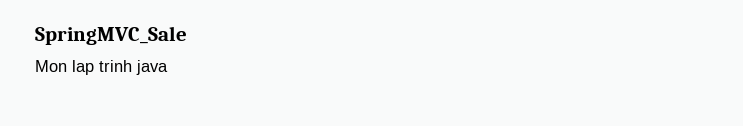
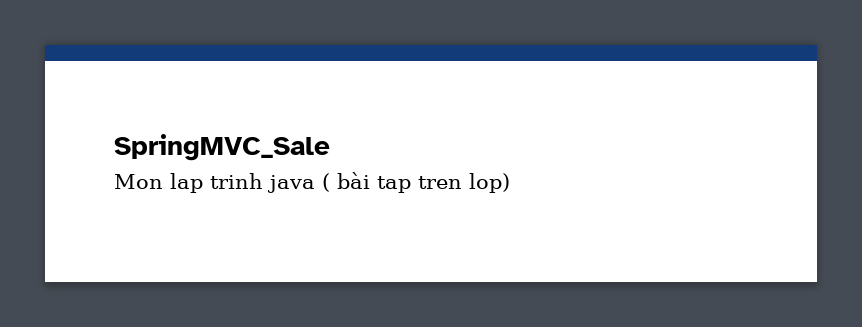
- Mon lap trinh java
+ Mon lap trinh java ( bài tap tren lop)

